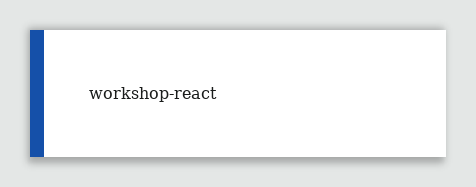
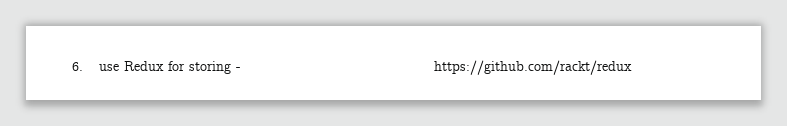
- workshop-react
+ 6. use Redux for storing - https://github.com/rackt/redux

